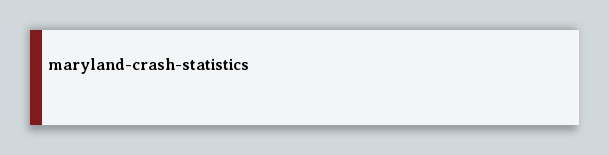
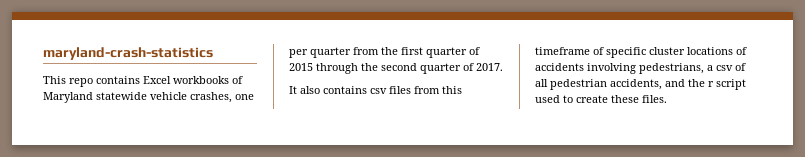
+ This repo contains Excel workbooks of Maryland statewide vehicle crashes, one per quarter from the first quarter of 2015 through the second quarter of 2017.
+ It also contains csv files from this timeframe of specific cluster locations of accidents involving pedestrians, a csv of all pedestrian accidents, and the r script used to create these files.

